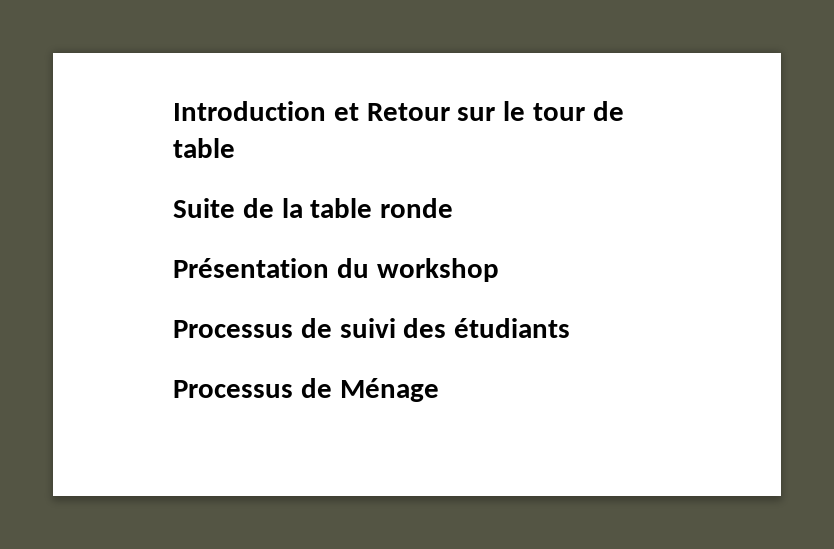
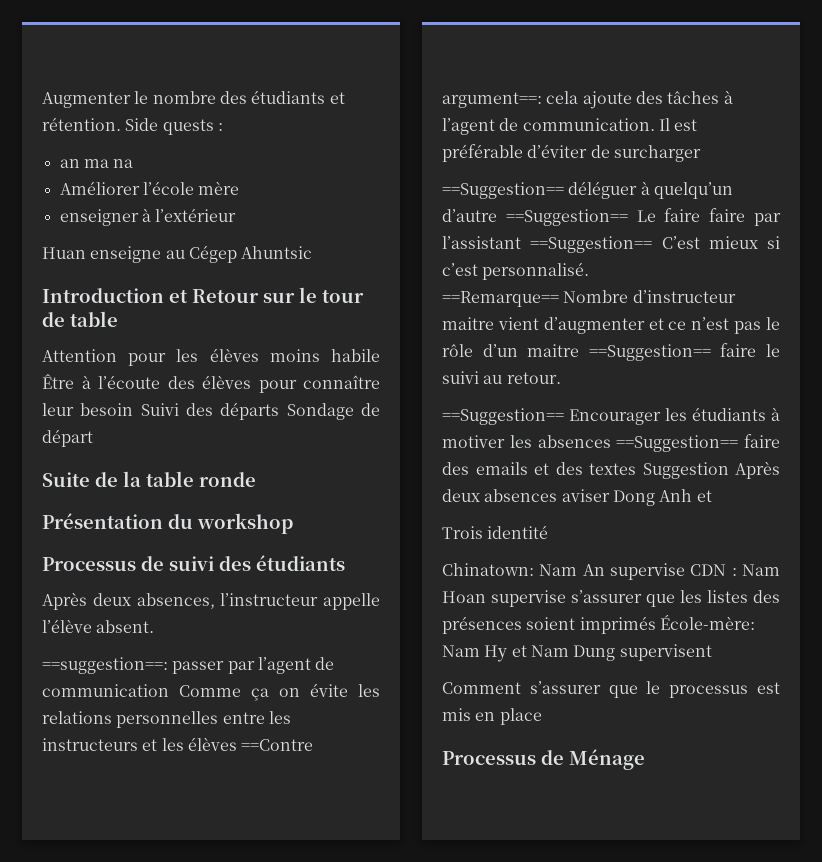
+ Augmenter le nombre des étudiants et rétention. Side quests :
+ an ma na
+ Améliorer l’école mère
+ enseigner à l’extérieur
+ Huan enseigne au Cégep Ahuntsic
+ Attention pour les élèves moins habile Être à l’écoute des élèves pour connaître leur besoin Suivi des départs Sondage de départ
+ Après deux absences, l’instructeur appelle l’élève absent.
+ ==suggestion==: passer par l’agent de communication Comme ça on évite les relations personnelles entre les instructeurs et les élèves ==Contre argument==: cela ajoute des tâches à l’agent de communication. Il est préférable d’éviter de surcharger
+ ==Suggestion== déléguer à quelqu’un d’autre ==Suggestion== Le faire faire par l’assistant ==Suggestion== C’est mieux si c’est personnalisé.
+ ==Remarque== Nombre d’instructeur maitre vient d’augmenter et ce n’est pas le rôle d’un maitre ==Suggestion== faire le suivi au retour.
+ ==Suggestion== Encourager les étudiants à motiver les absences ==Suggestion== faire des emails et des textes Suggestion Après deux absences aviser Dong Anh et
+ Trois identité
+ Chinatown: Nam An supervise CDN : Nam Hoan supervise s’assurer que les listes des présences soient imprimés École-mère: Nam Hy et Nam Dung supervisent
+ Comment s’assurer que le processus est mis en place

